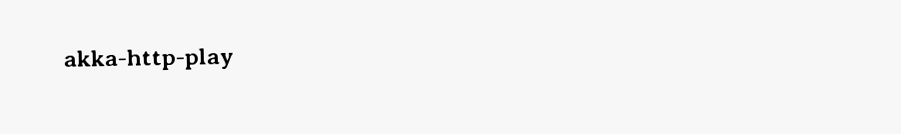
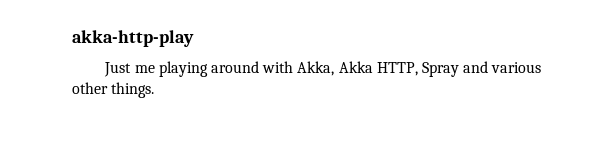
+ Just me playing around with Akka, Akka HTTP, Spray and various other things.

